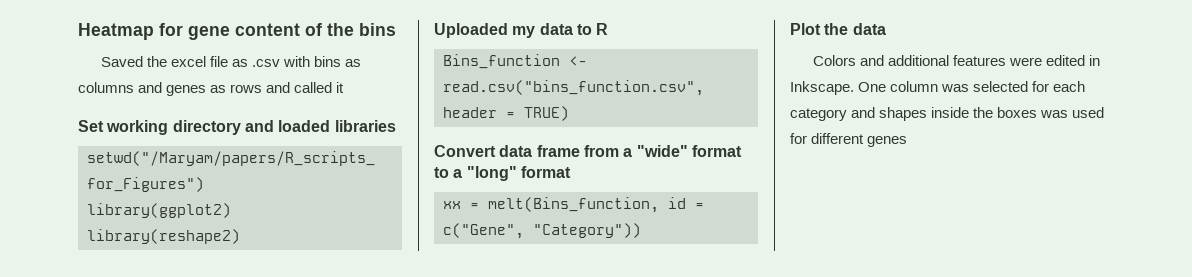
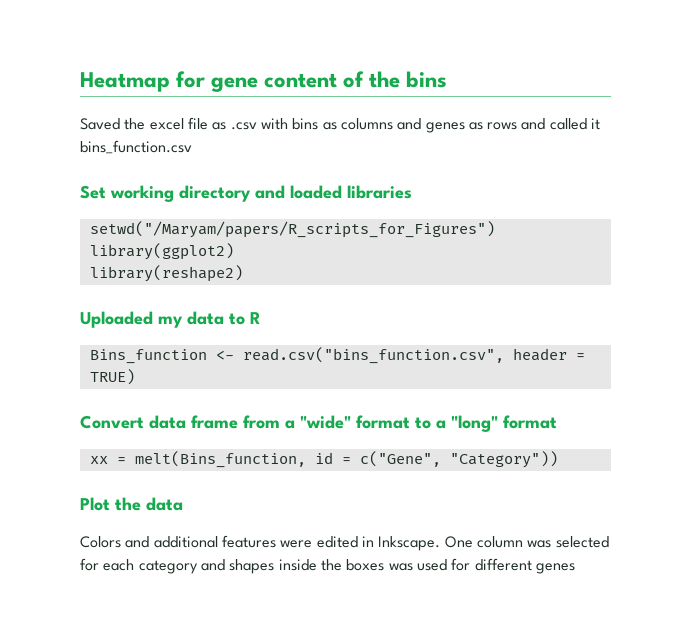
- Saved the excel file as .csv with bins as columns and genes as rows and called it
+ Saved the excel file as .csv with bins as columns and genes as rows and called it bins_function.csv

